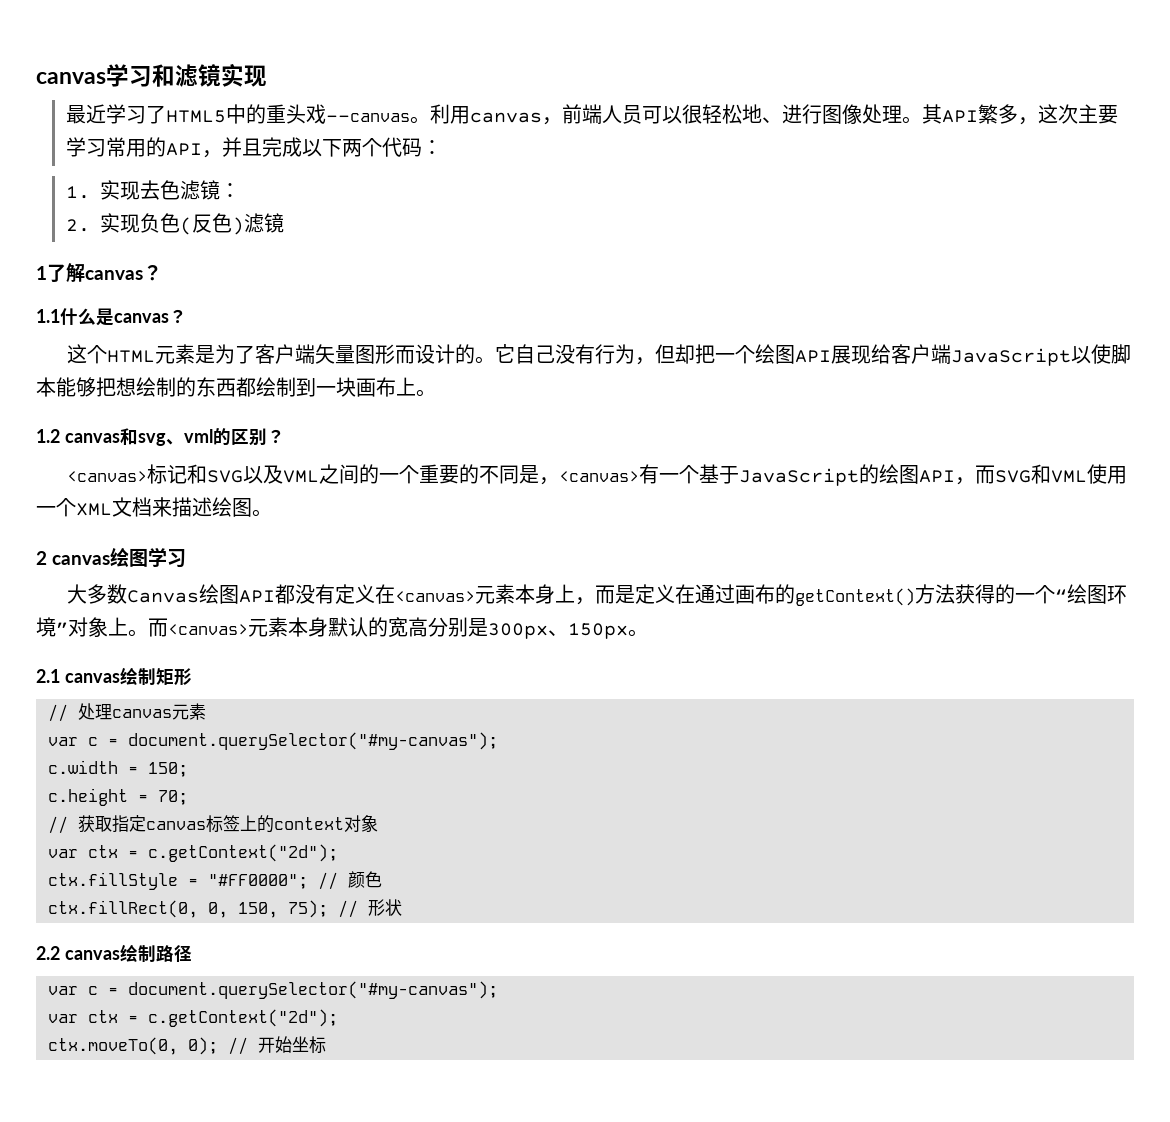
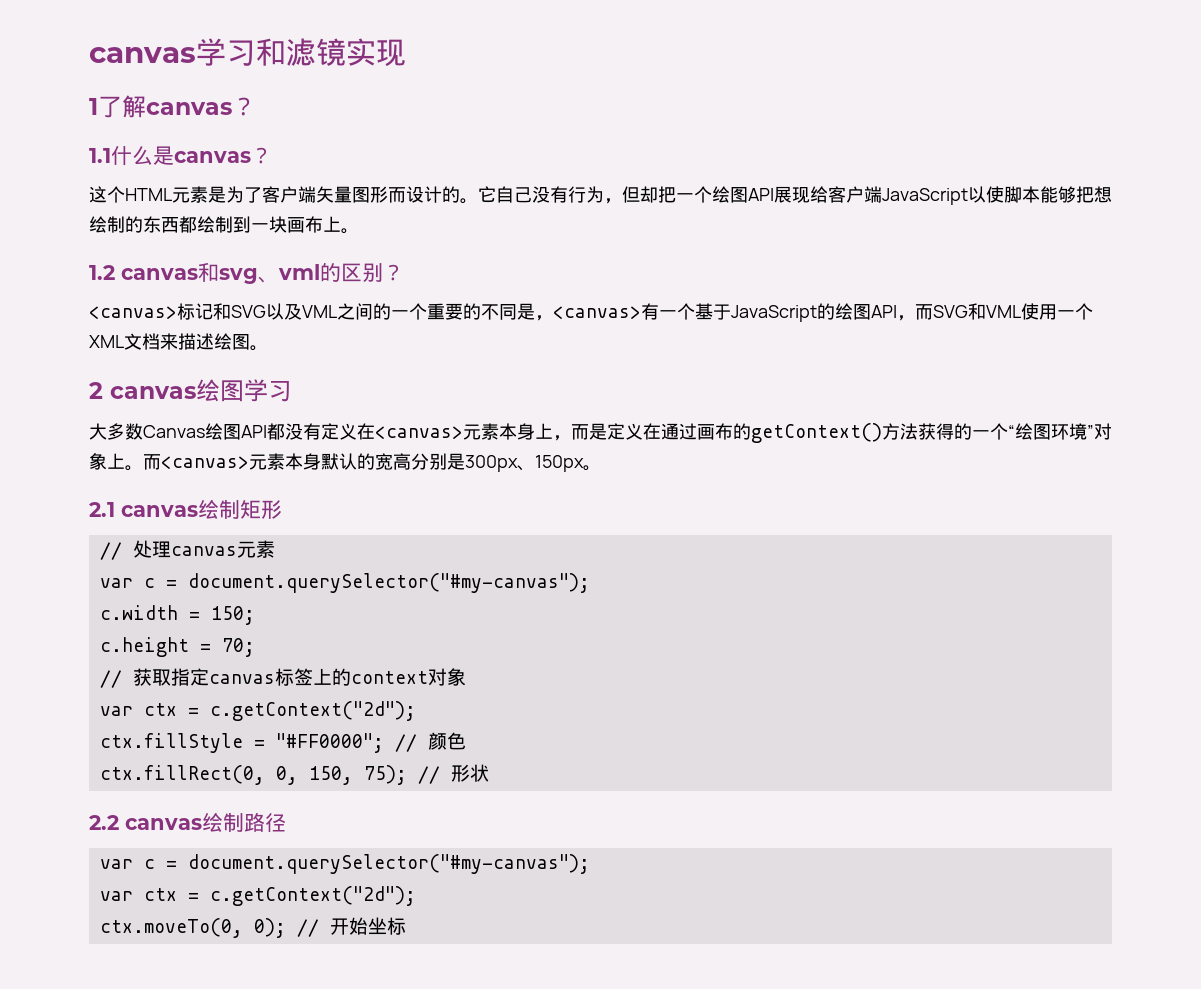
- 最近学习了HTML5中的重头戏--canvas。利用canvas，前端人员可以很轻松地、进行图像处理。其API繁多，这次主要学习常用的API，并且完成以下两个代码：
- 1.实现去色滤镜：
- 2.实现负色(反色)滤镜

